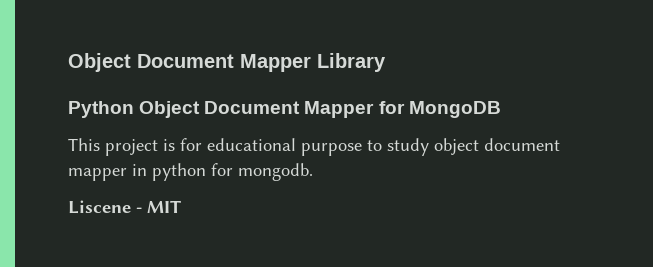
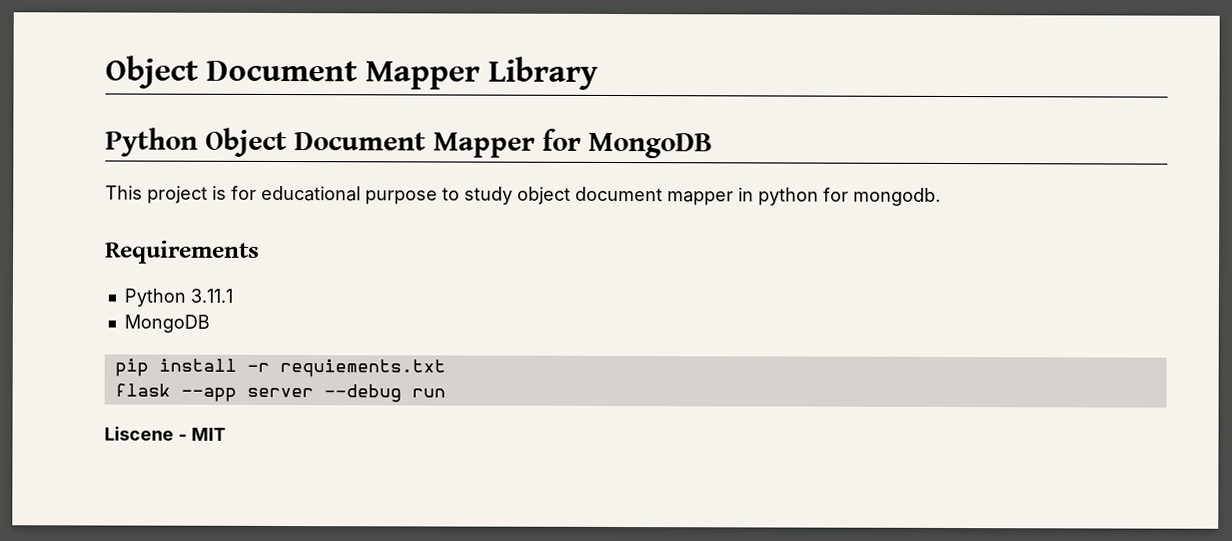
+ Requirements
+ Python 3.11.1
+ MongoDB
+ pip install -r requiements.txt
+ flask --app server --debug run

